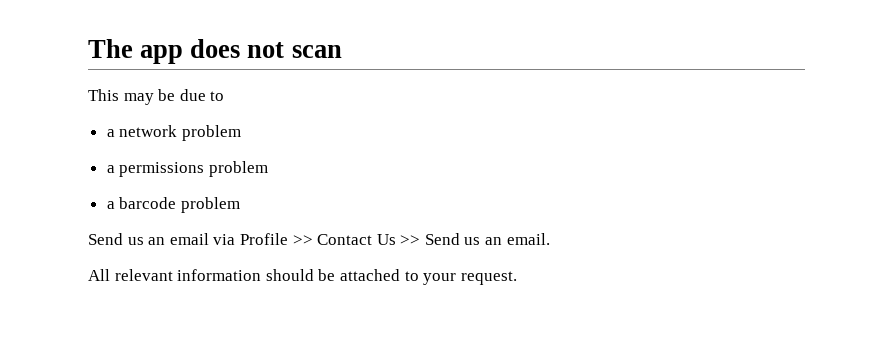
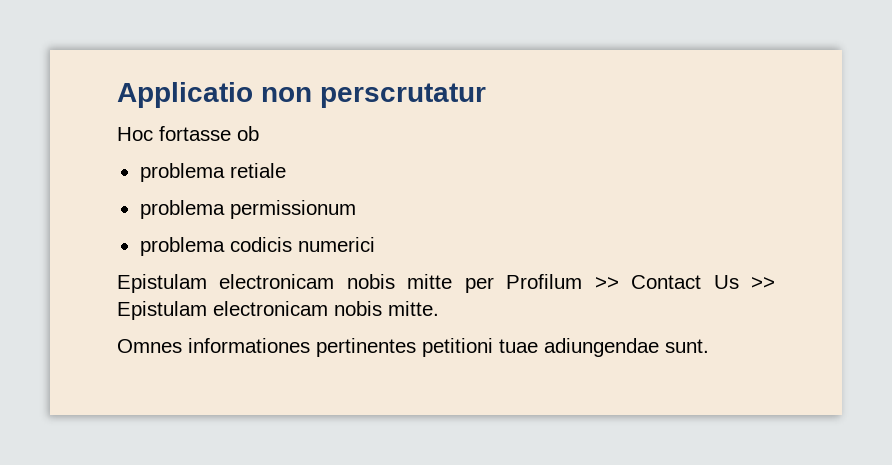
- The app does not scan
- This may be due to
- a network problem
- a permissions problem
- a barcode problem
- Send us an email via Profile >> Contact Us >> Send us an email.
- All relevant information should be attached to your request.
+ Applicatio non perscrutatur
+ Hoc fortasse ob
+ problema retiale
+ problema permissionum
+ problema codicis numerici
+ Epistulam electronicam nobis mitte per Profilum >> Contact Us >> Epistulam electronicam nobis mitte.
+ Omnes informationes pertinentes petitioni tuae adiungendae sunt.

